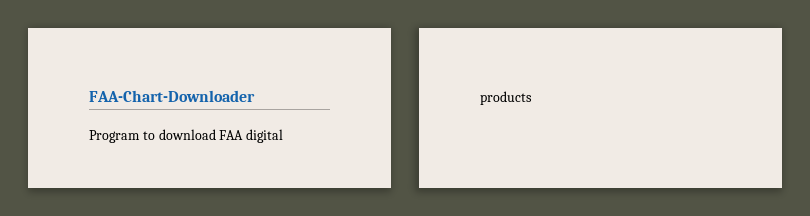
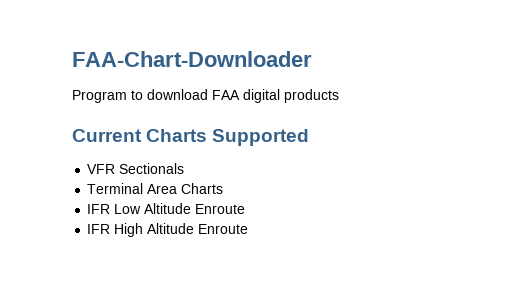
+ Current Charts Supported
+ VFR Sectionals
+ Terminal Area Charts
+ IFR Low Altitude Enroute
+ IFR High Altitude Enroute

